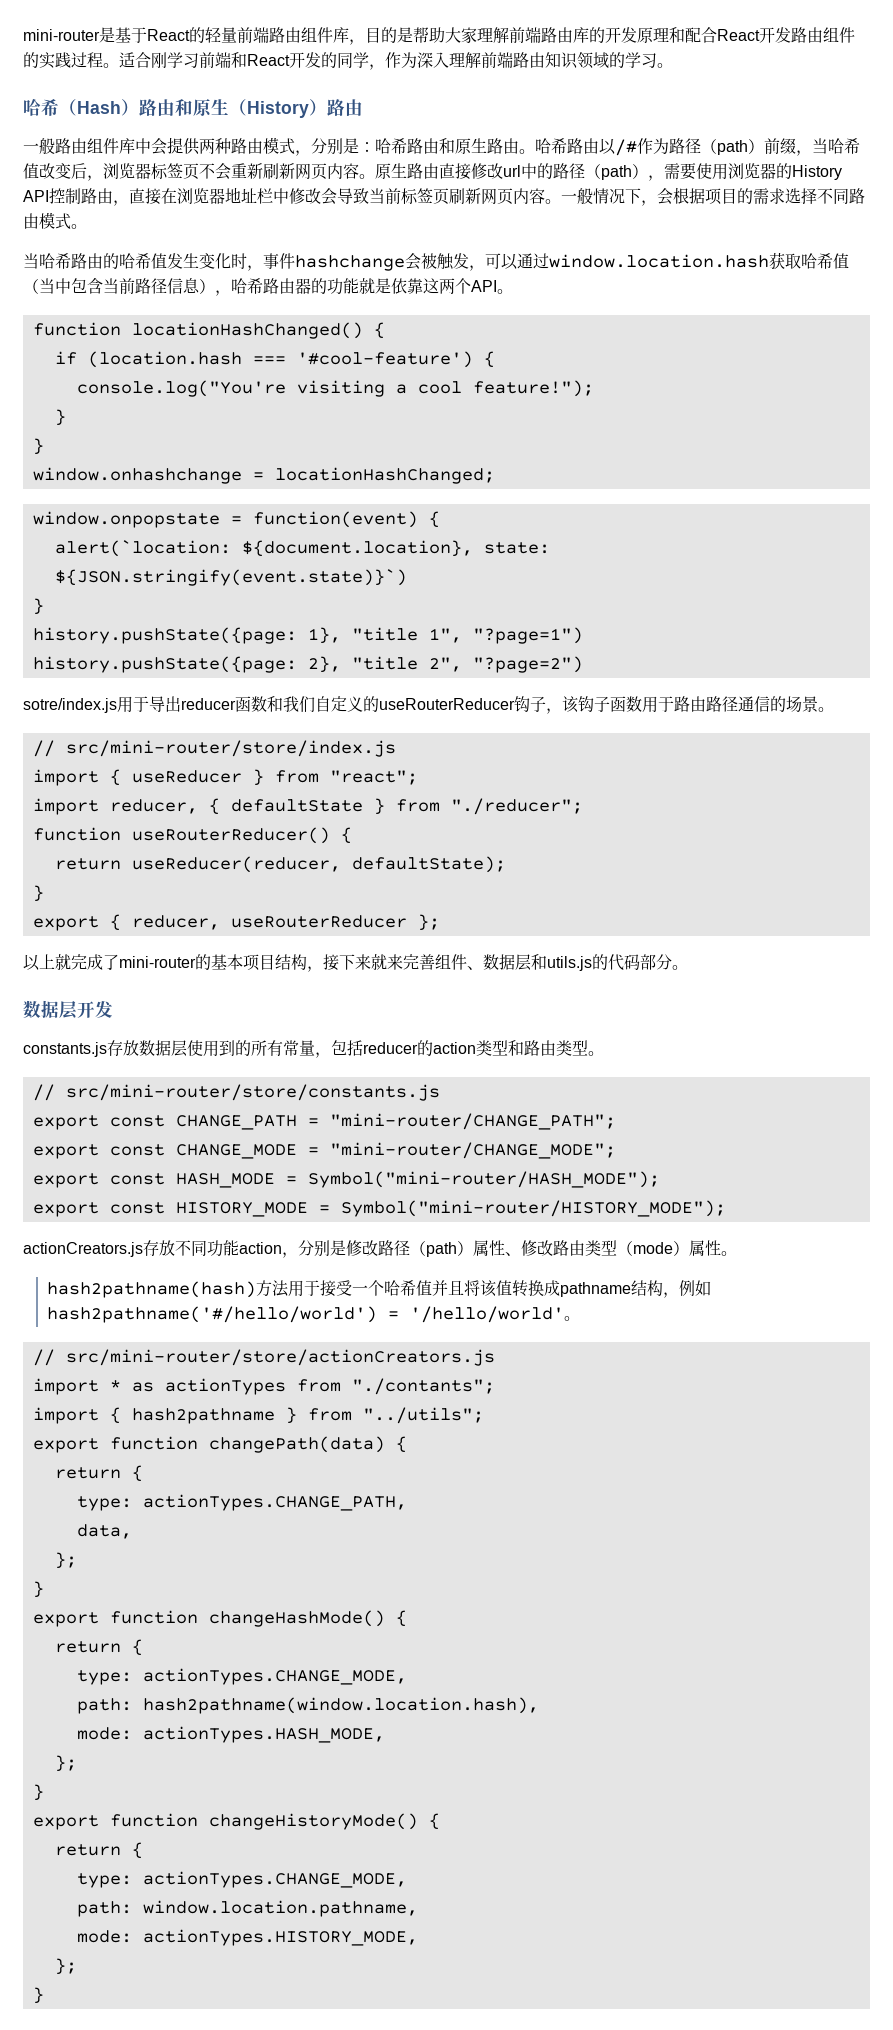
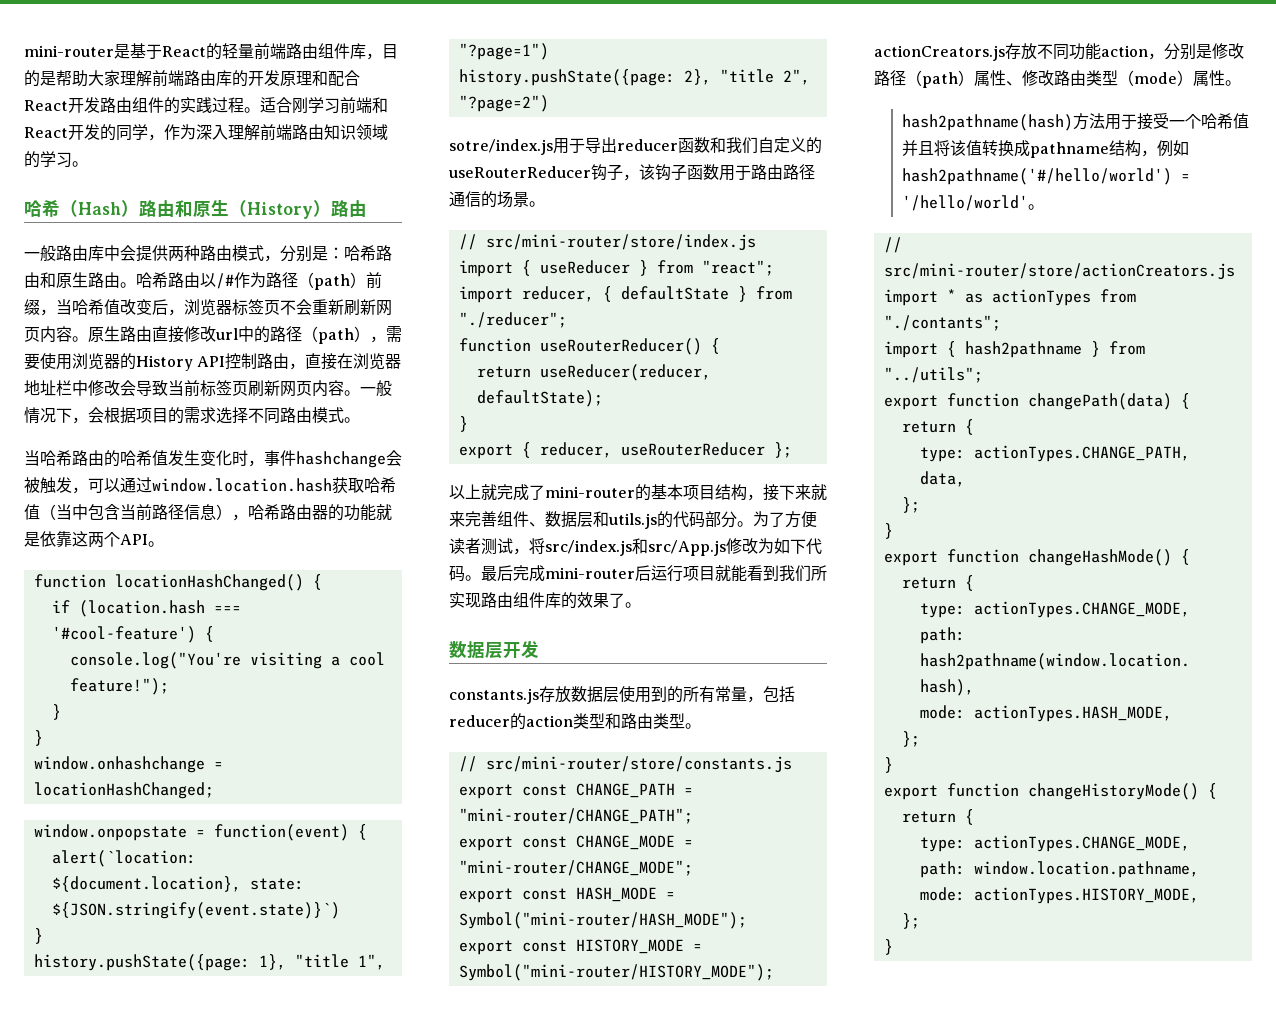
- 一般路由组件库中会提供两种路由模式，分别是：哈希路由和原生路由。
+ 一般路由库中会提供两种路由模式，分别是：哈希路由和原生路由。
+ 为了方便读者测试，将src/index.js和src/App.js修改为如下代码。最后完成mini-router后运行项目就能看到我们所实现路由组件库的效果了。

